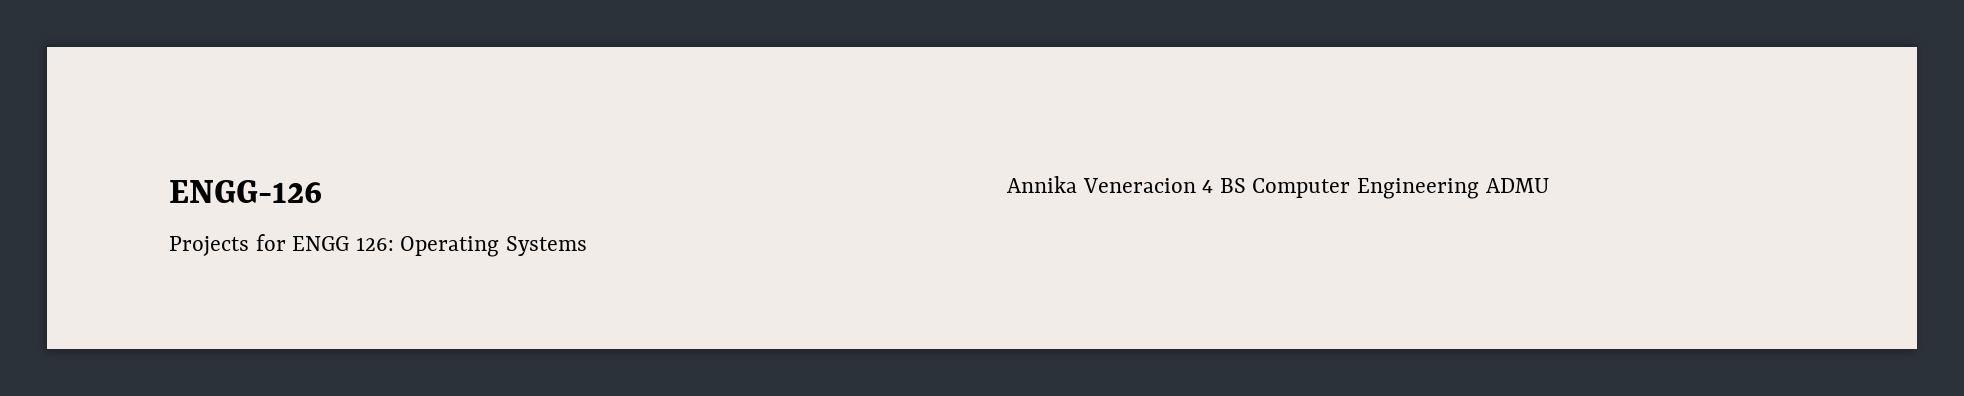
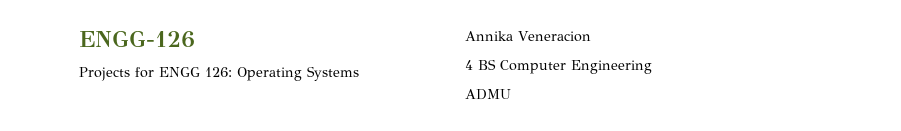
- Annika Veneracion 4 BS Computer Engineering ADMU
+ Annika Veneracion
+ 4 BS Computer Engineering
+ ADMU

